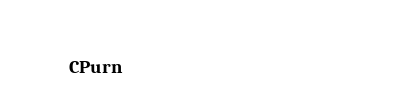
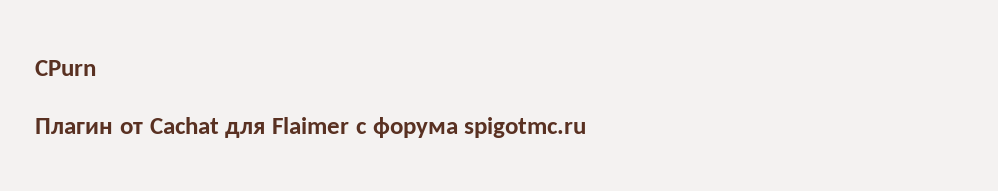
+ Плагин от Cachat для Flaimer с форума spigotmc.ru

